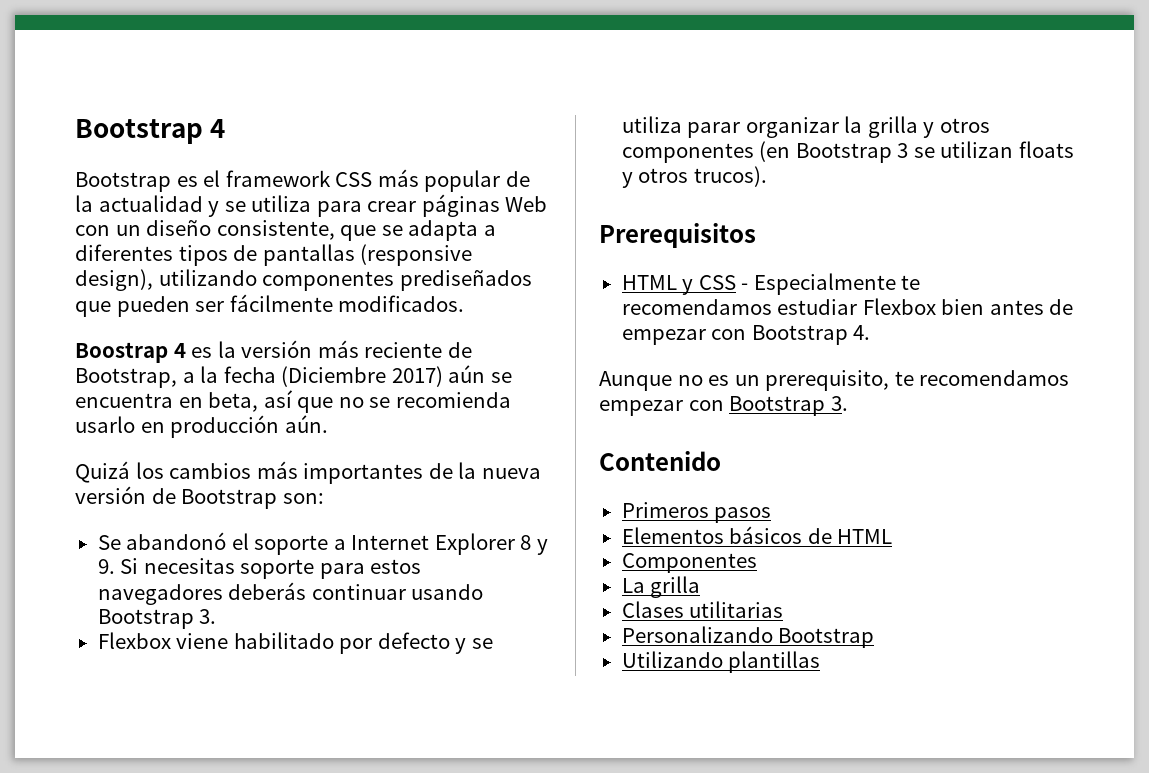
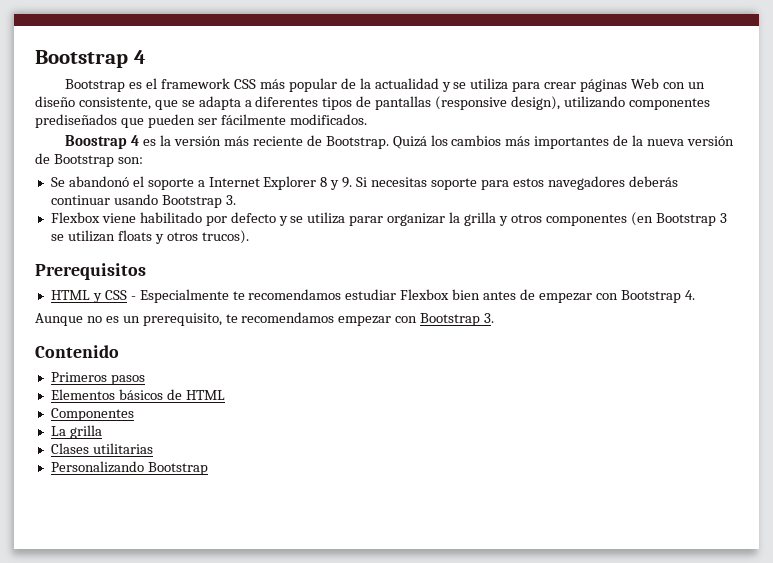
- Boostrap 4 es la versión más reciente de Bootstrap, a la fecha (Diciembre 2017) aún se encuentra en beta, así que no se recomienda usarlo en producción aún.
- Quizá los cambios más importantes de la nueva versión de Bootstrap son:
+ Boostrap 4 es la versión más reciente de Bootstrap. Quizá los cambios más importantes de la nueva versión de Bootstrap son:
- Utilizando plantillas

